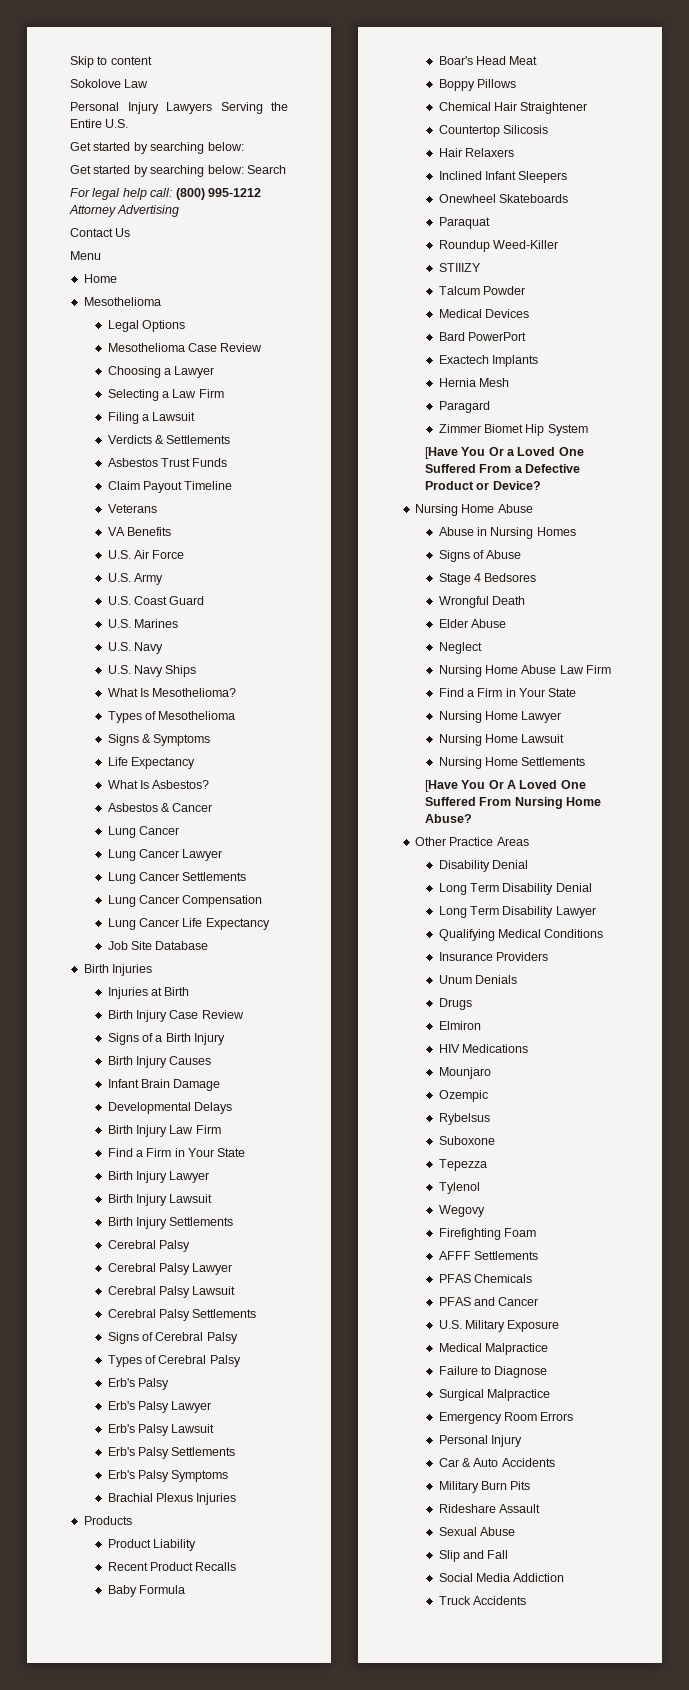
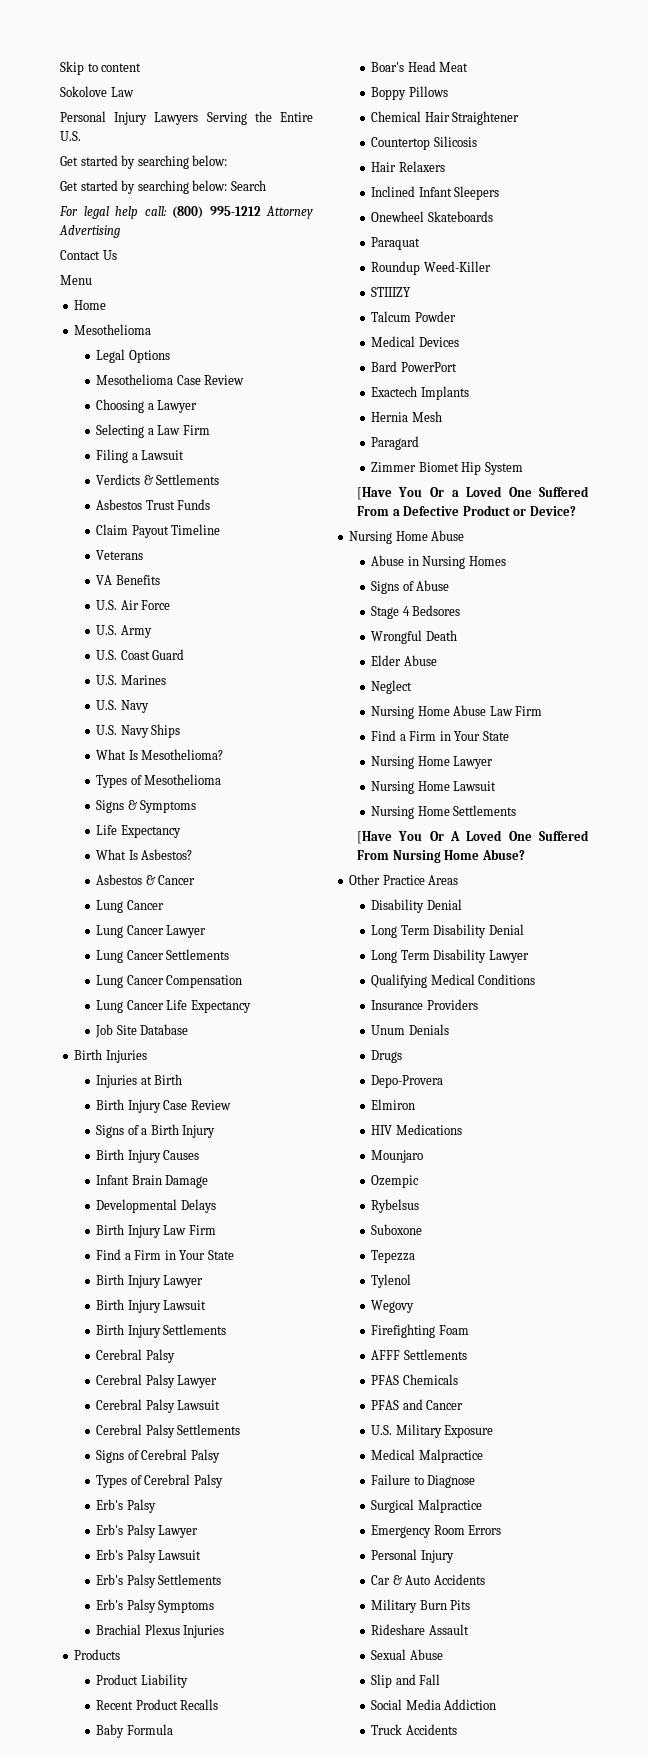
+ Depo-Provera

